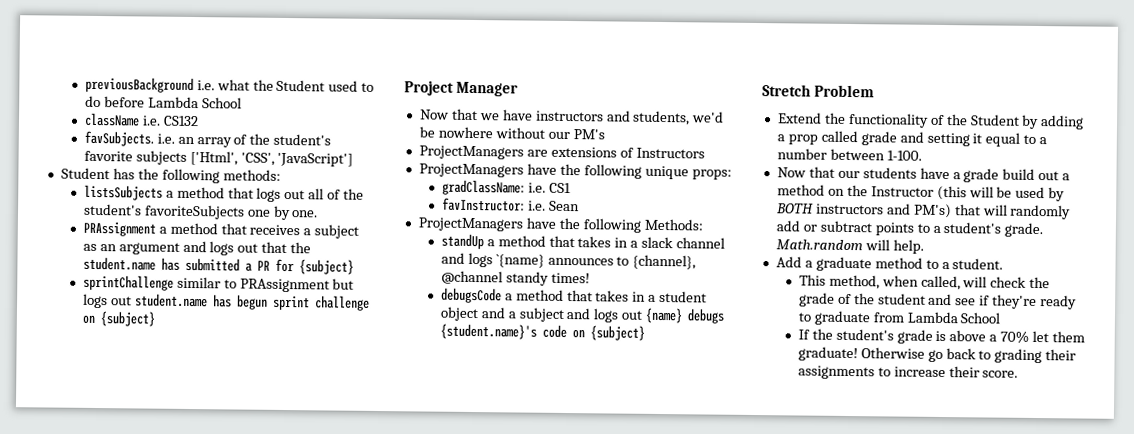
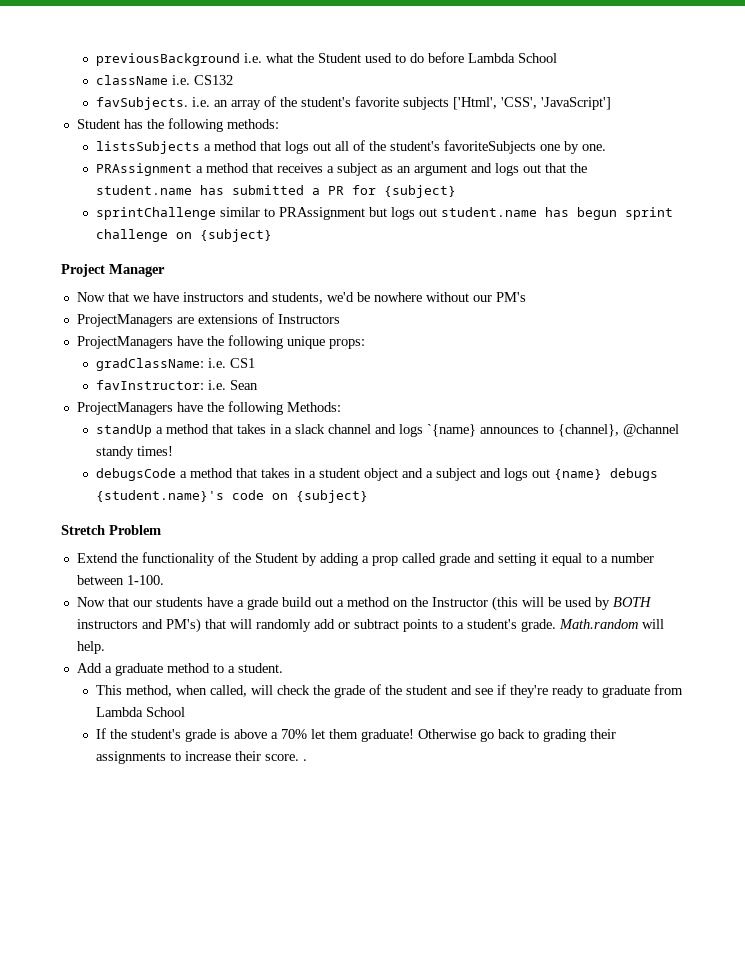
- Otherwise go back to grading their assignments to increase their score.
+ Otherwise go back to grading their assignments to increase their score. .

